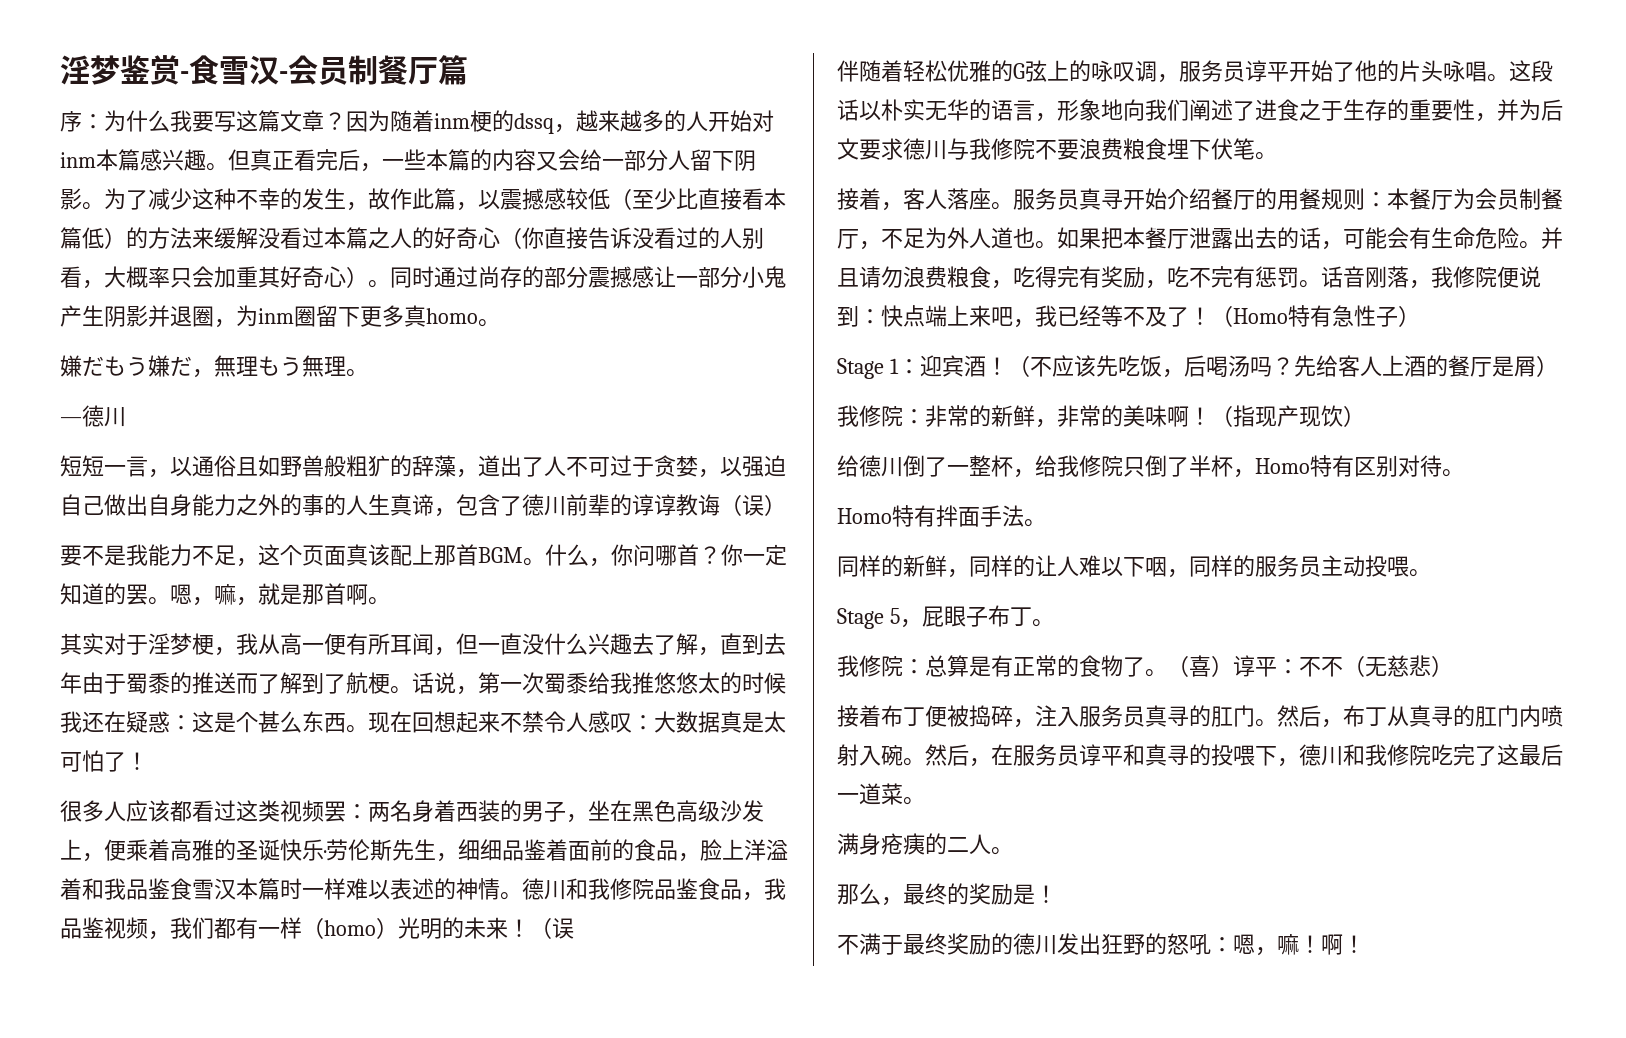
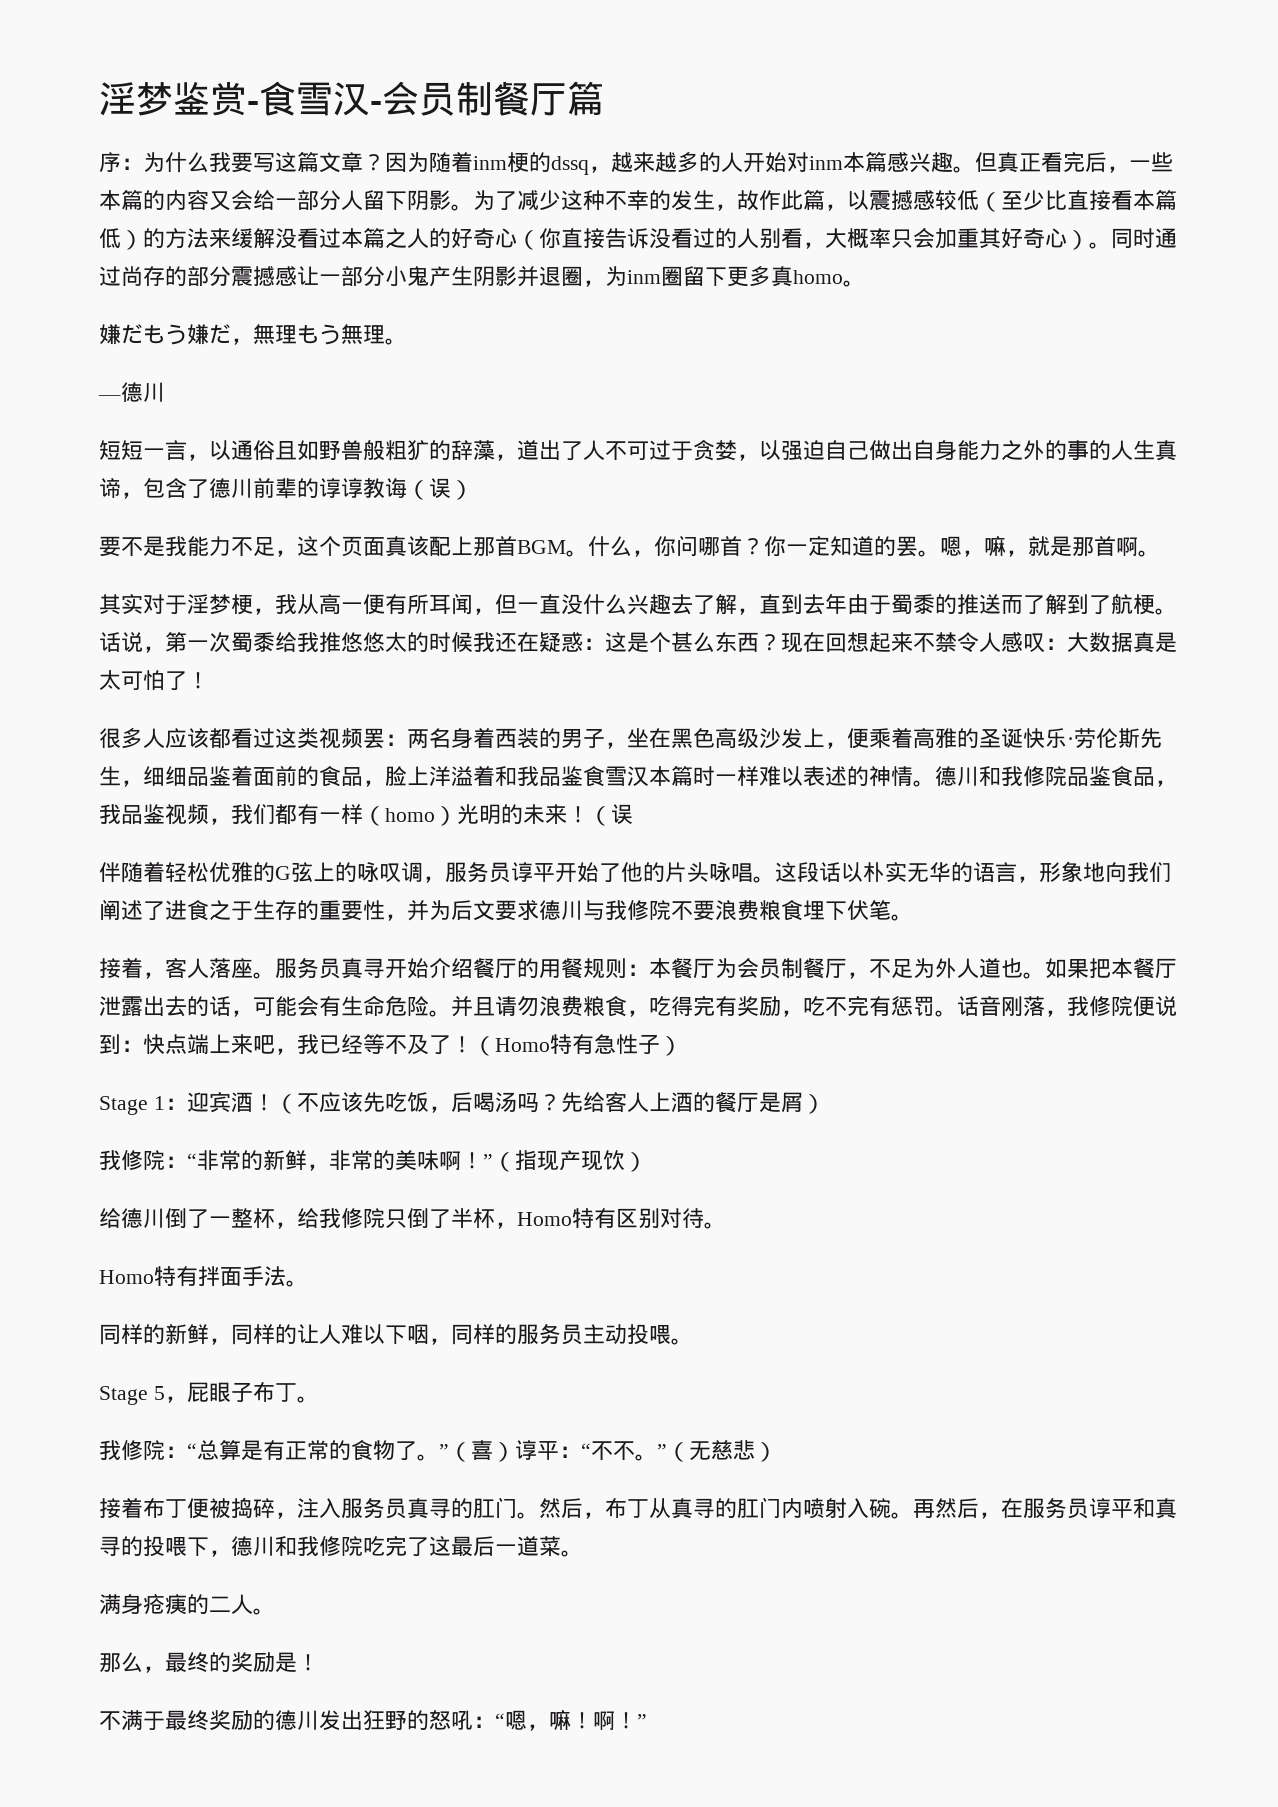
- 话说，第一次蜀黍给我推悠悠太的时候我还在疑惑：这是个甚么东西。
+ 话说，第一次蜀黍给我推悠悠太的时候我还在疑惑：这是个甚么东西？
- 我修院：非常的新鲜，非常的美味啊！（指现产现饮）
+ 我修院：“非常的新鲜，非常的美味啊！”（指现产现饮）
- 我修院：总算是有正常的食物了。（喜）谆平：不不（无慈悲）
+ 我修院：“总算是有正常的食物了。”（喜）谆平：“不不。”（无慈悲）
- 然后，在服务员谆平和真寻的投喂下，德川和我修院吃完了这最后一道菜。
+ 再然后，在服务员谆平和真寻的投喂下，德川和我修院吃完了这最后一道菜。
- 不满于最终奖励的德川发出狂野的怒吼：嗯，嘛！啊！
+ 不满于最终奖励的德川发出狂野的怒吼：“嗯，嘛！啊！”

